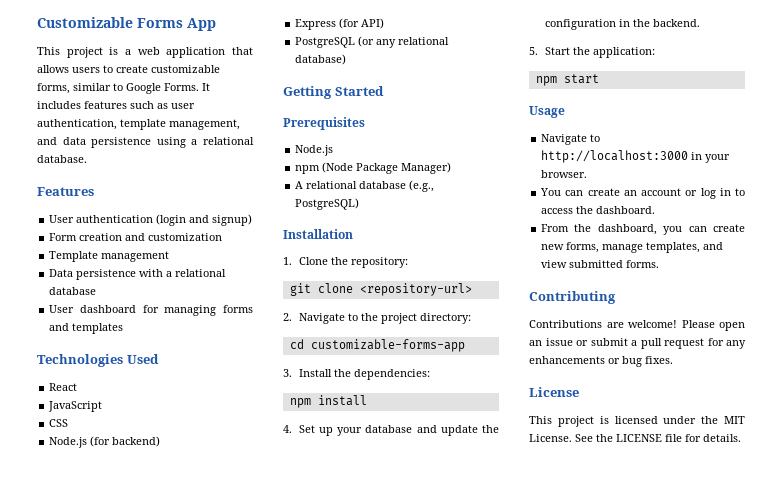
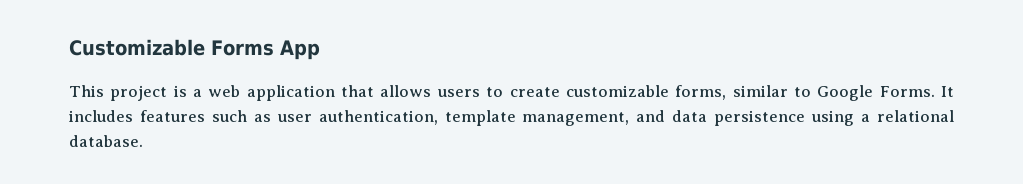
- Features
- User authentication (login and signup)
- Form creation and customization
- Template management
- Data persistence with a relational database
- User dashboard for managing forms and templates
- Technologies Used
- React
- JavaScript
- CSS
- Node.js (for backend)
- Express (for API)
- PostgreSQL (or any relational database)
- Getting Started
- Prerequisites
- Node.js
- npm (Node Package Manager)
- A relational database (e.g., PostgreSQL)
- Installation
- 1. Clone the repository:
- git clone <repository-url>
- 2. Navigate to the project directory:
- cd customizable-forms-app
- 3. Install the dependencies:
- npm install
- 4. Set up your database and update the configuration in the backend.
- 5. Start the application:
- npm start
- Usage
- Navigate to http://localhost:3000 in your browser.
- You can create an account or log in to access the dashboard.
- From the dashboard, you can create new forms, manage templates, and view submitted forms.
- Contributing
- Contributions are welcome! Please open an issue or submit a pull request for any enhancements or bug fixes.
- License
- This project is licensed under the MIT License. See the LICENSE file for details.

